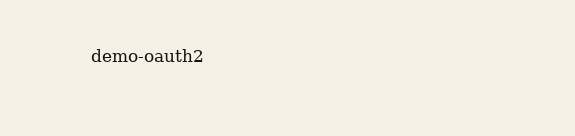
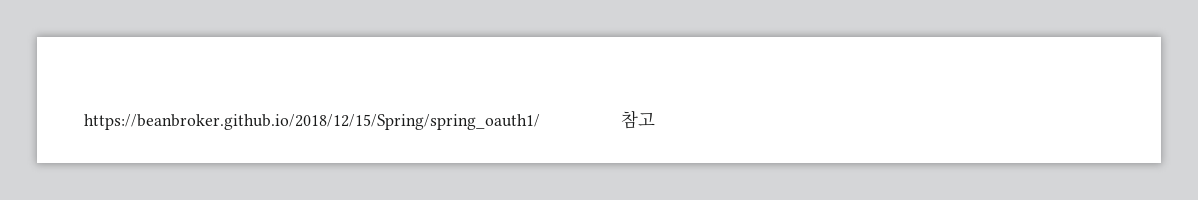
- demo-oauth2
+ https://beanbroker.github.io/2018/12/15/Spring/spring_oauth1/ 참고

